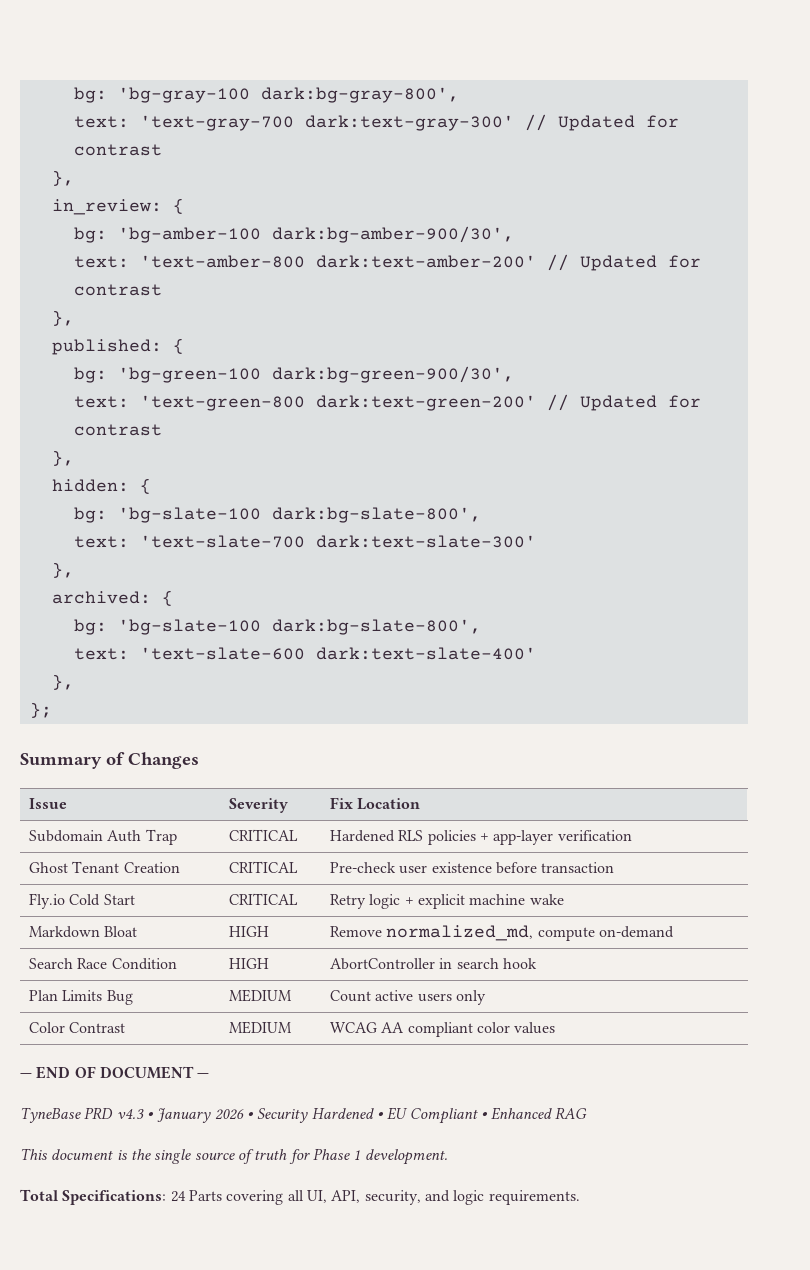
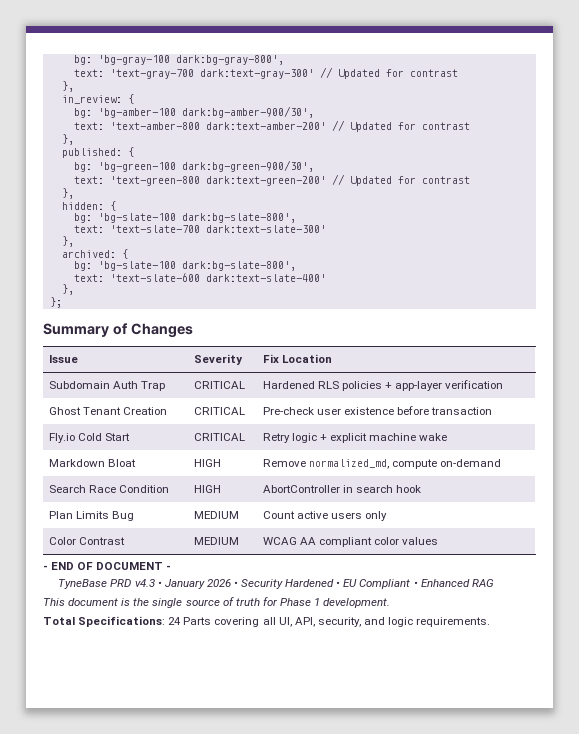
- — END OF DOCUMENT —
+ - END OF DOCUMENT -

